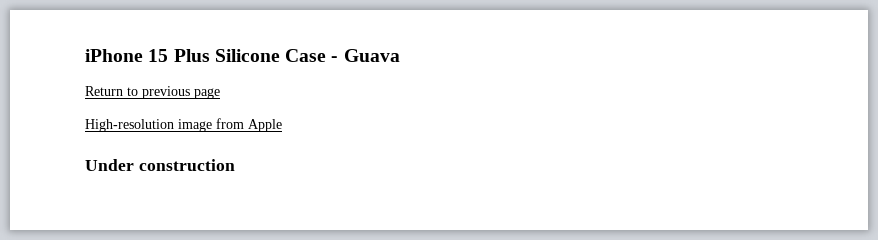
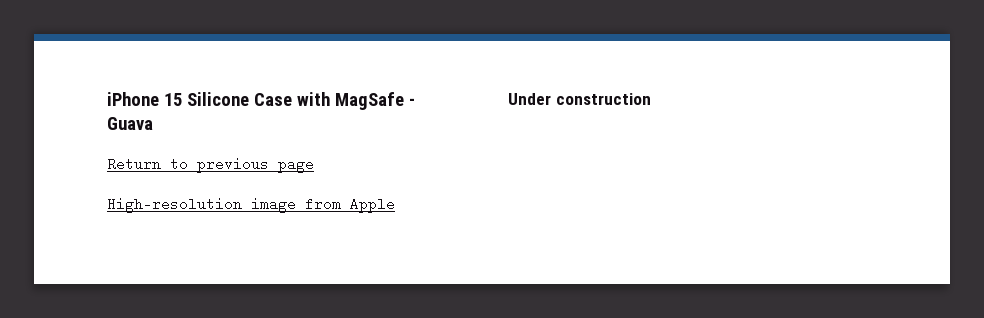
- iPhone 15 Plus Silicone Case - Guava
+ iPhone 15 Silicone Case with MagSafe - Guava

